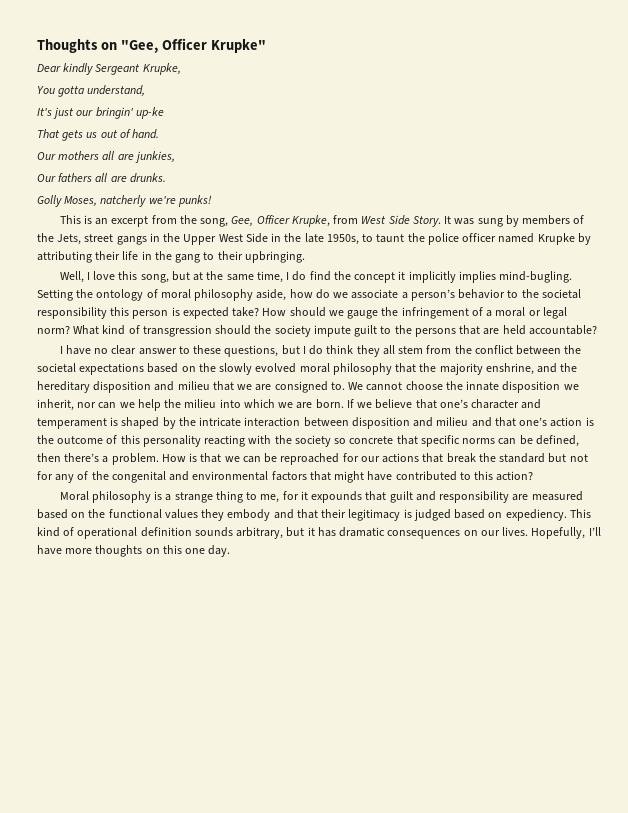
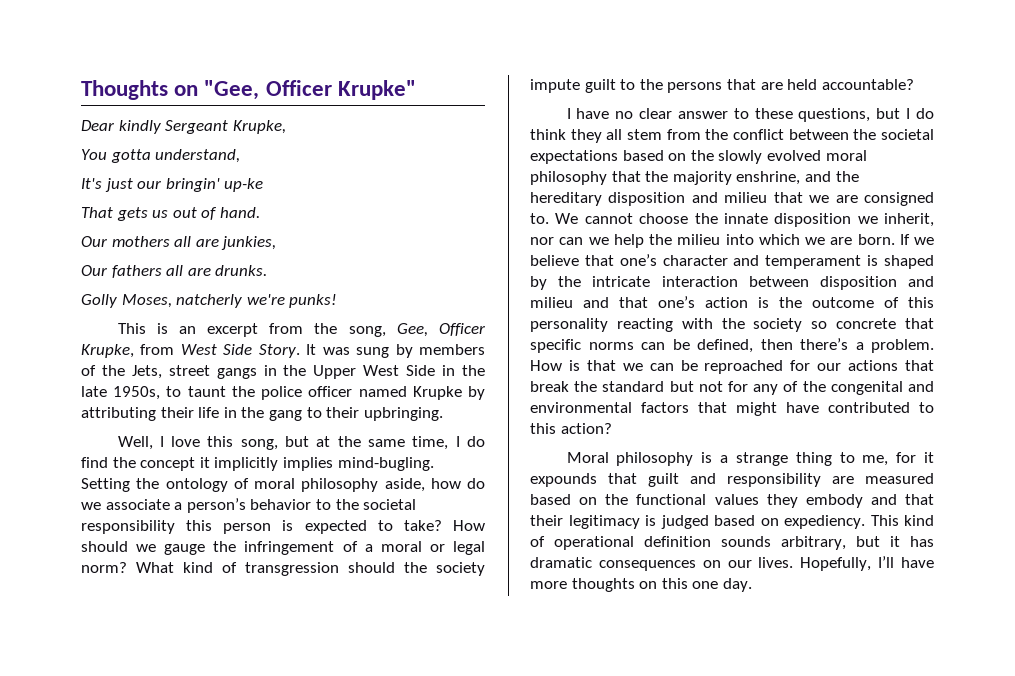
- Setting the ontology of moral philosophy aside, how do we associate a person’s behavior to the societal responsibility this person is expected take?
+ Setting the ontology of moral philosophy aside, how do we associate a person’s behavior to the societal responsibility this person is expected to take?

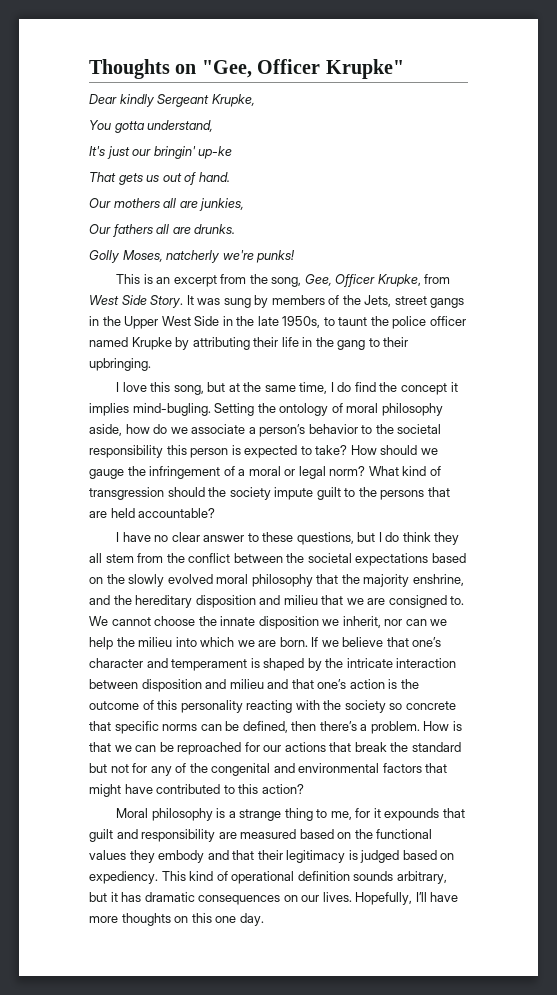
- Well, I love this song, but at the same time, I do find the concept it implicitly implies mind-bugling.
+ I love this song, but at the same time, I do find the concept it implies mind-bugling.

